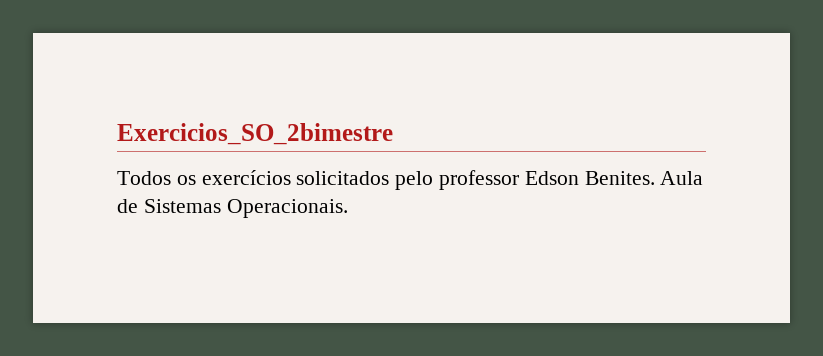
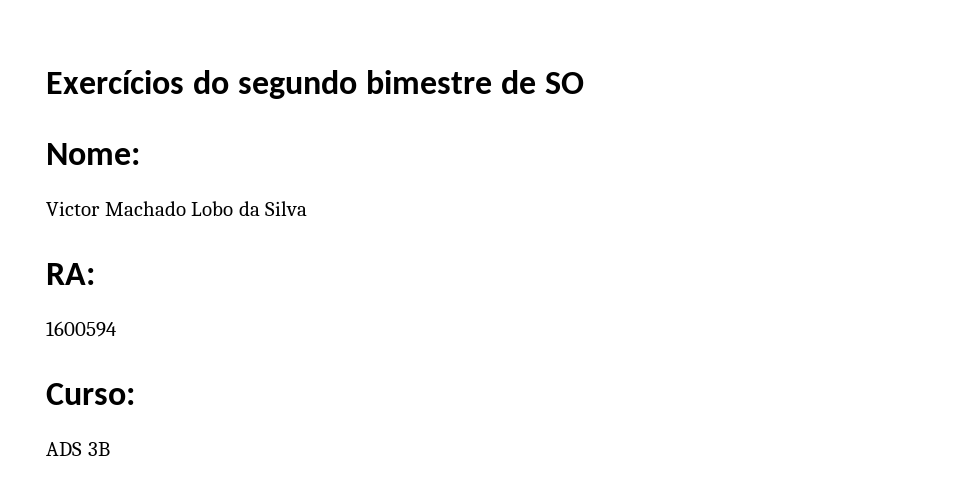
- Exercicios_SO_2bimestre
- Todos os exercícios solicitados pelo professor Edson Benites. Aula de Sistemas Operacionais.
+ Exercícios do segundo bimestre de SO
+ Nome:
+ Victor Machado Lobo da Silva
+ RA:
+ 1600594
+ Curso:
+ ADS 3B

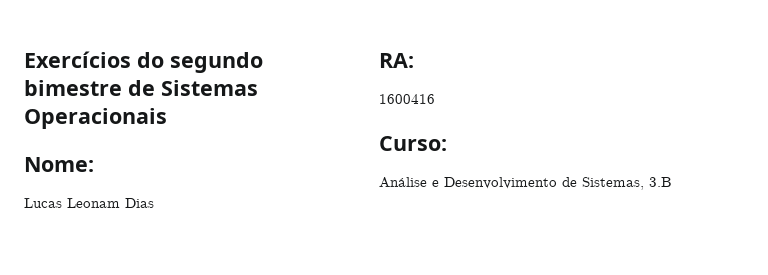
- Exercícios do segundo bimestre de SO
+ Exercícios do segundo bimestre de Sistemas Operacionais
- Victor Machado Lobo da Silva
+ Lucas Leonam Dias
- 1600594
+ 1600416
- ADS 3B
+ Análise e Desenvolvimento de Sistemas, 3.B

